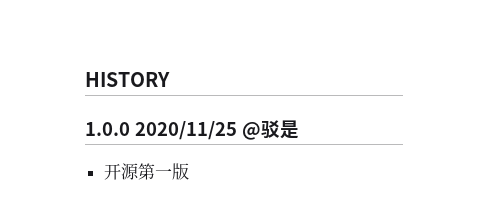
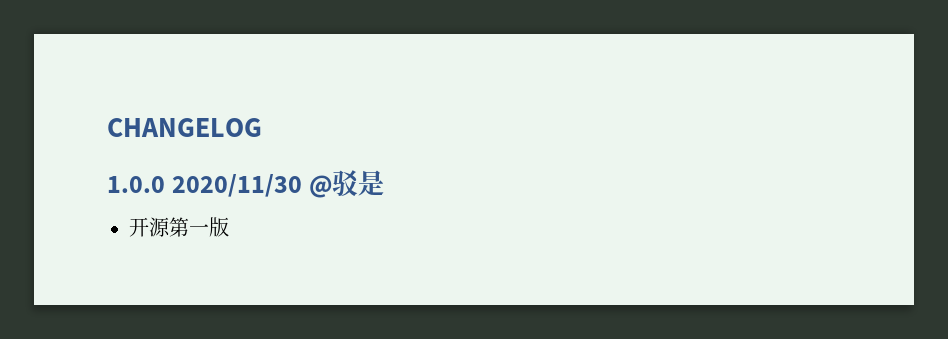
- HISTORY
+ CHANGELOG
- 1.0.0 2020/11/25 @驳是
+ 1.0.0 2020/11/30 @驳是

